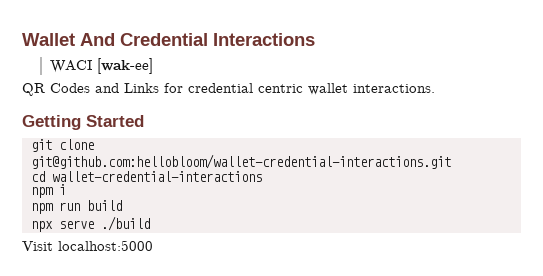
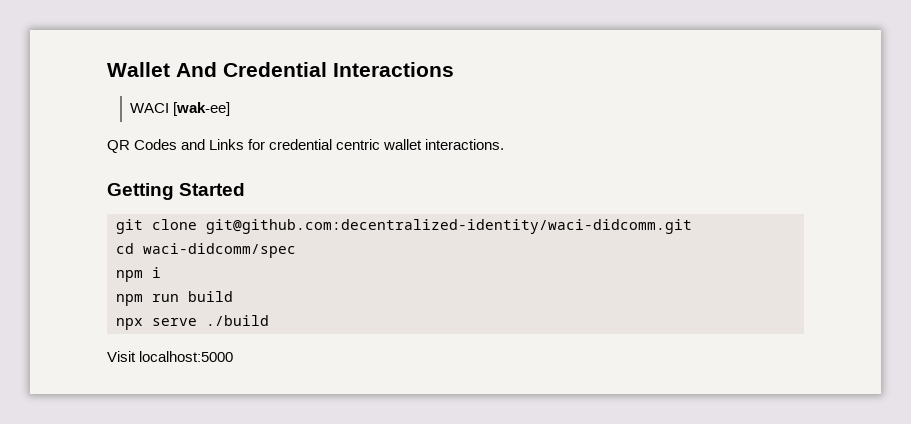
- git clone git@github.com:hellobloom/wallet-credential-interactions.git
+ git clone git@github.com:decentralized-identity/waci-didcomm.git
- cd wallet-credential-interactions
+ cd waci-didcomm/spec

